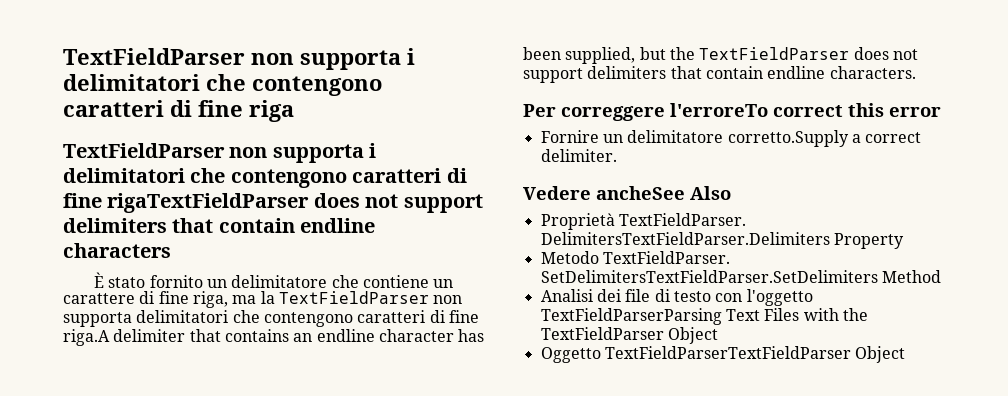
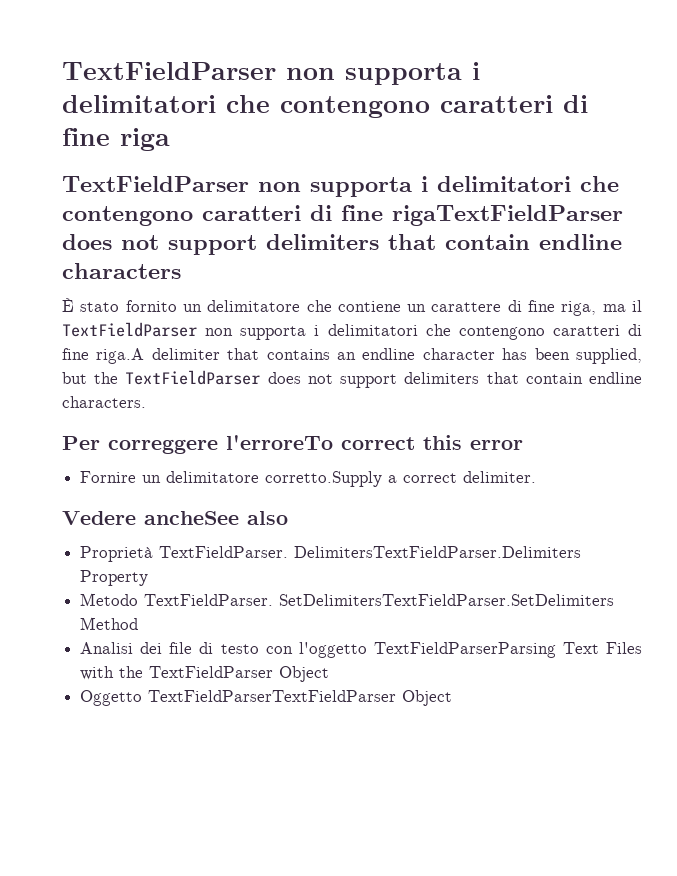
- È stato fornito un delimitatore che contiene un carattere di fine riga, ma la TextFieldParser non supporta delimitatori che contengono caratteri di fine riga.A delimiter that contains an endline character has been supplied, but the TextFieldParser does not support delimiters that contain endline characters.
+ È stato fornito un delimitatore che contiene un carattere di fine riga, ma il TextFieldParser non supporta i delimitatori che contengono caratteri di fine riga.A delimiter that contains an endline character has been supplied, but the TextFieldParser does not support delimiters that contain endline characters.
- Vedere ancheSee Also
+ Vedere ancheSee also

